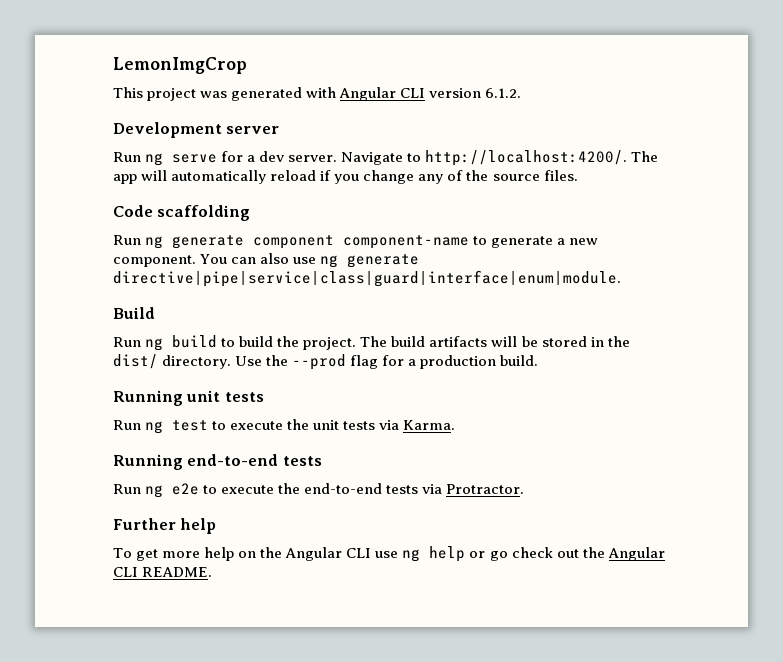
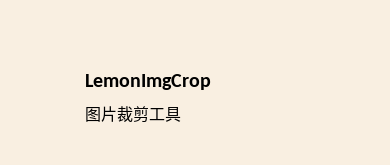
- This project was generated with Angular CLI version 6.1.2.
- Development server
- Run ng serve for a dev server. Navigate to http://localhost:4200/. The app will automatically reload if you change any of the source files.
- Code scaffolding
- Run ng generate component component-name to generate a new component. You can also use ng generate directive|pipe|service|class|guard|interface|enum|module.
- Build
- Run ng build to build the project. The build artifacts will be stored in the dist/ directory. Use the --prod flag for a production build.
- Running unit tests
- Run ng test to execute the unit tests via Karma.
- Running end-to-end tests
- Run ng e2e to execute the end-to-end tests via Protractor.
- Further help
- To get more help on the Angular CLI use ng help or go check out the Angular CLI README.
+ 图片裁剪工具

